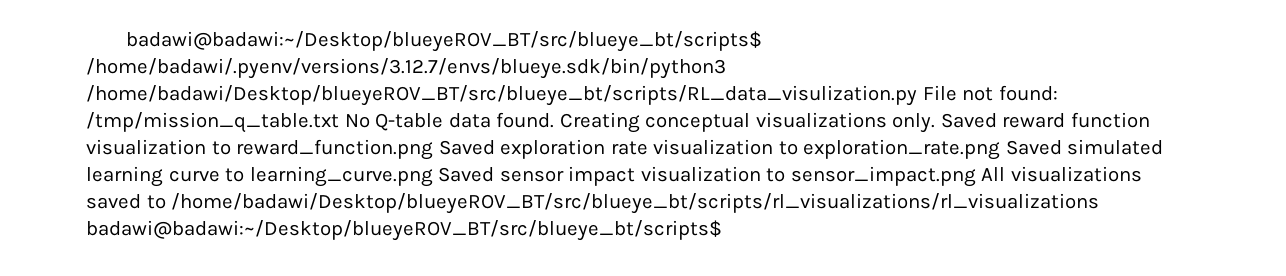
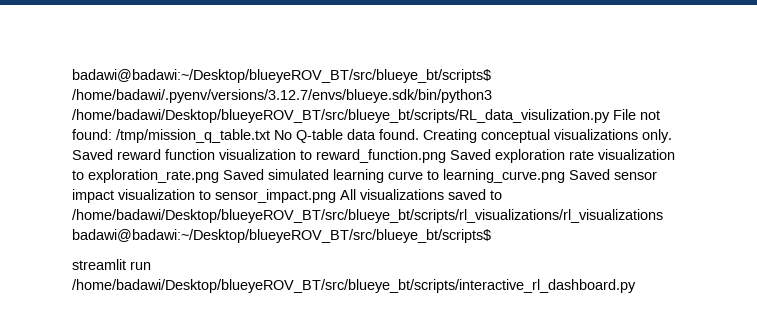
+ streamlit run /home/badawi/Desktop/blueyeROV_BT/src/blueye_bt/scripts/interactive_rl_dashboard.py

